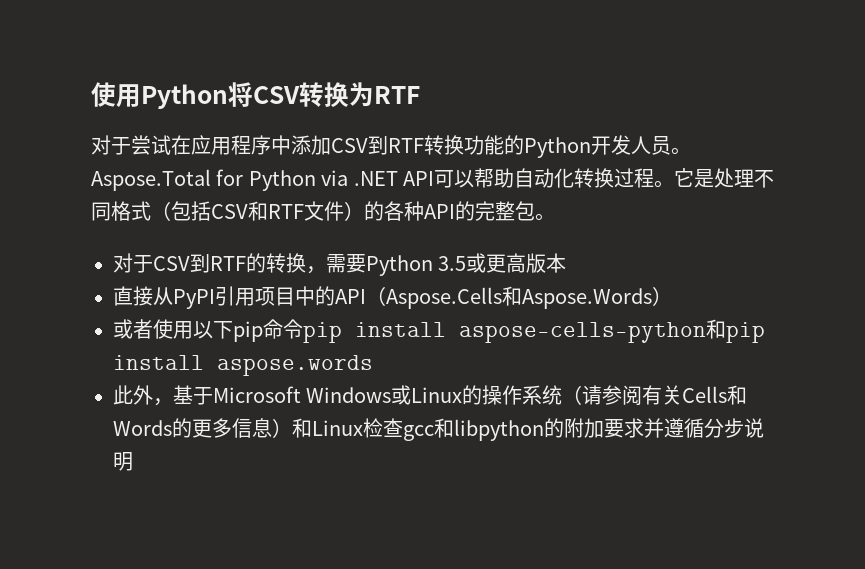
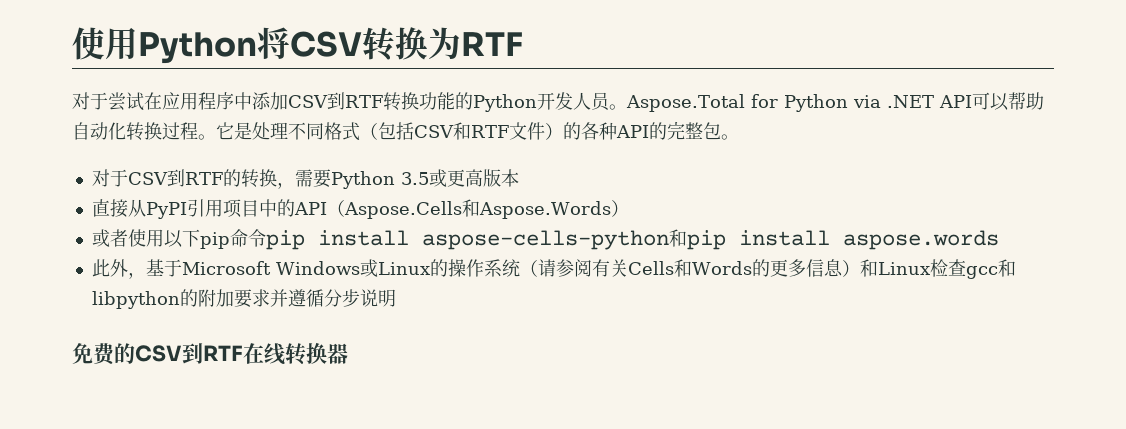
+ 免费的CSV到RTF在线转换器

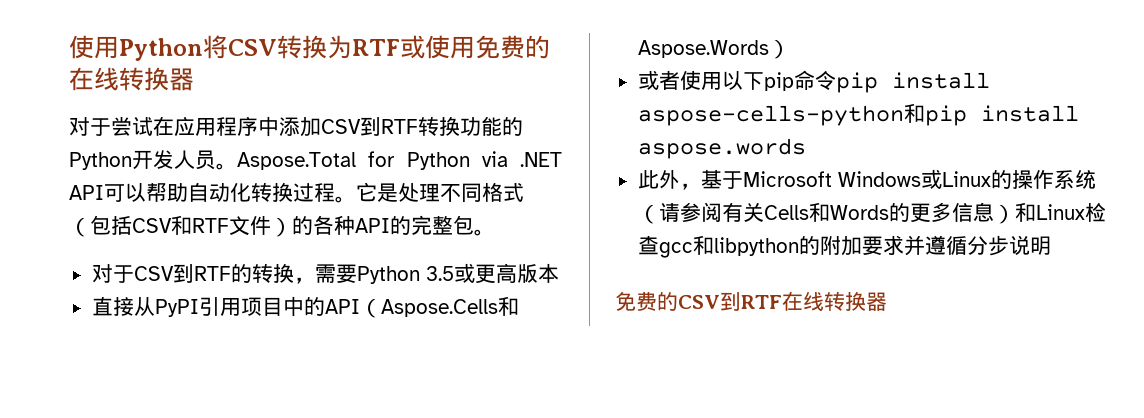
- 使用Python将CSV转换为RTF
+ 使用Python将CSV转换为RTF或使用免费的在线转换器

